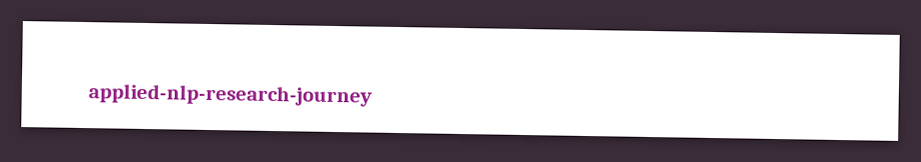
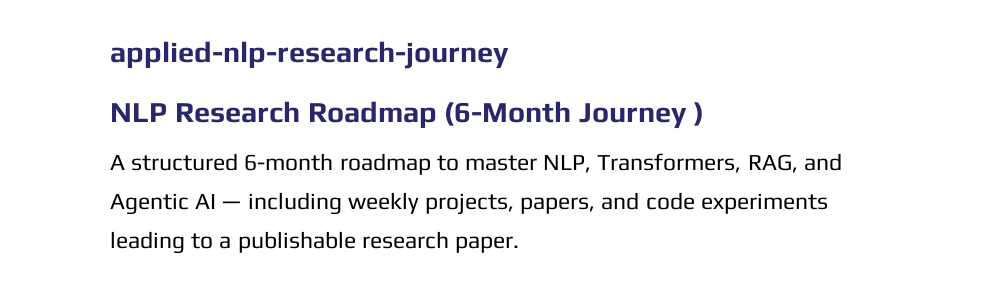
+ NLP Research Roadmap (6-Month Journey )
+ A structured 6-month roadmap to master NLP, Transformers, RAG, and Agentic AI — including weekly projects, papers, and code experiments leading to a publishable research paper.

